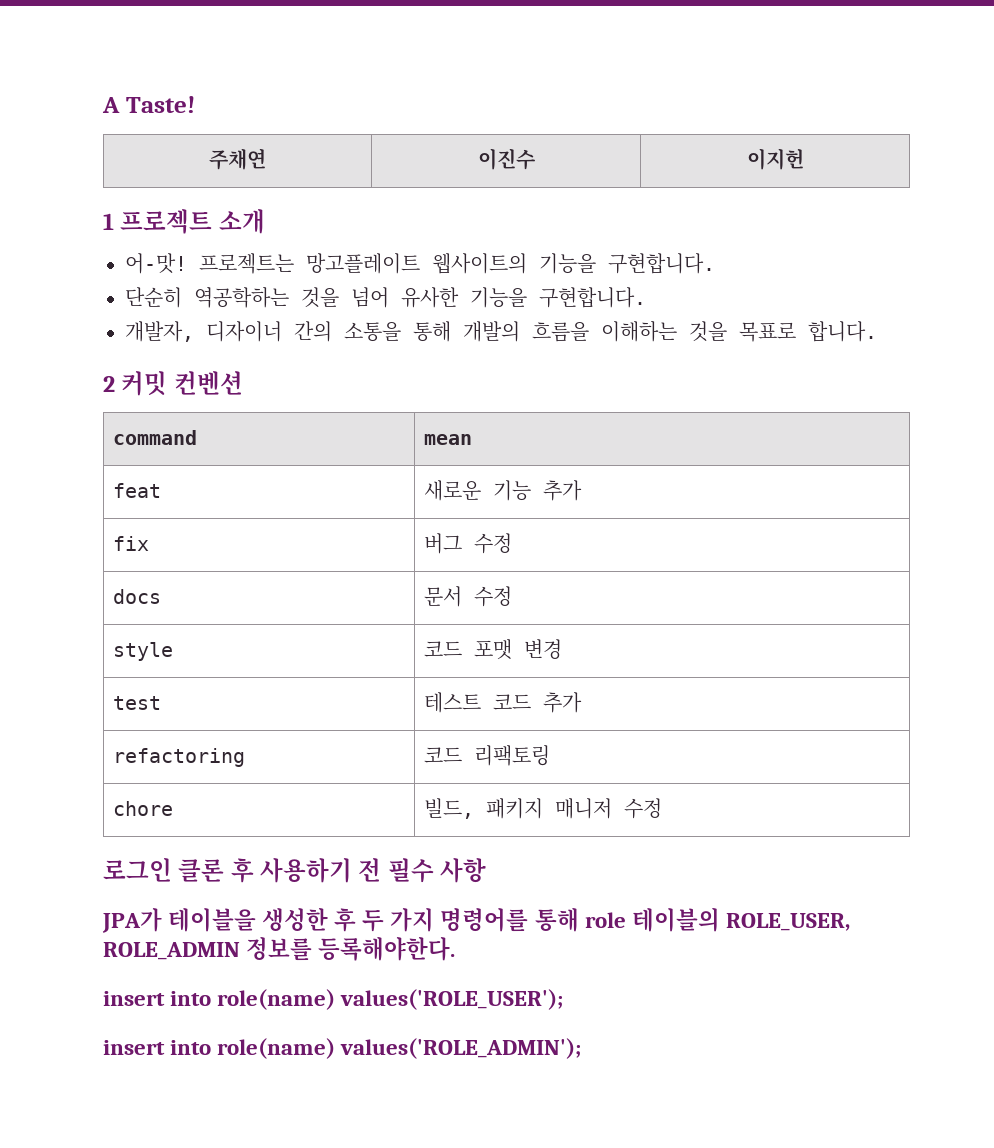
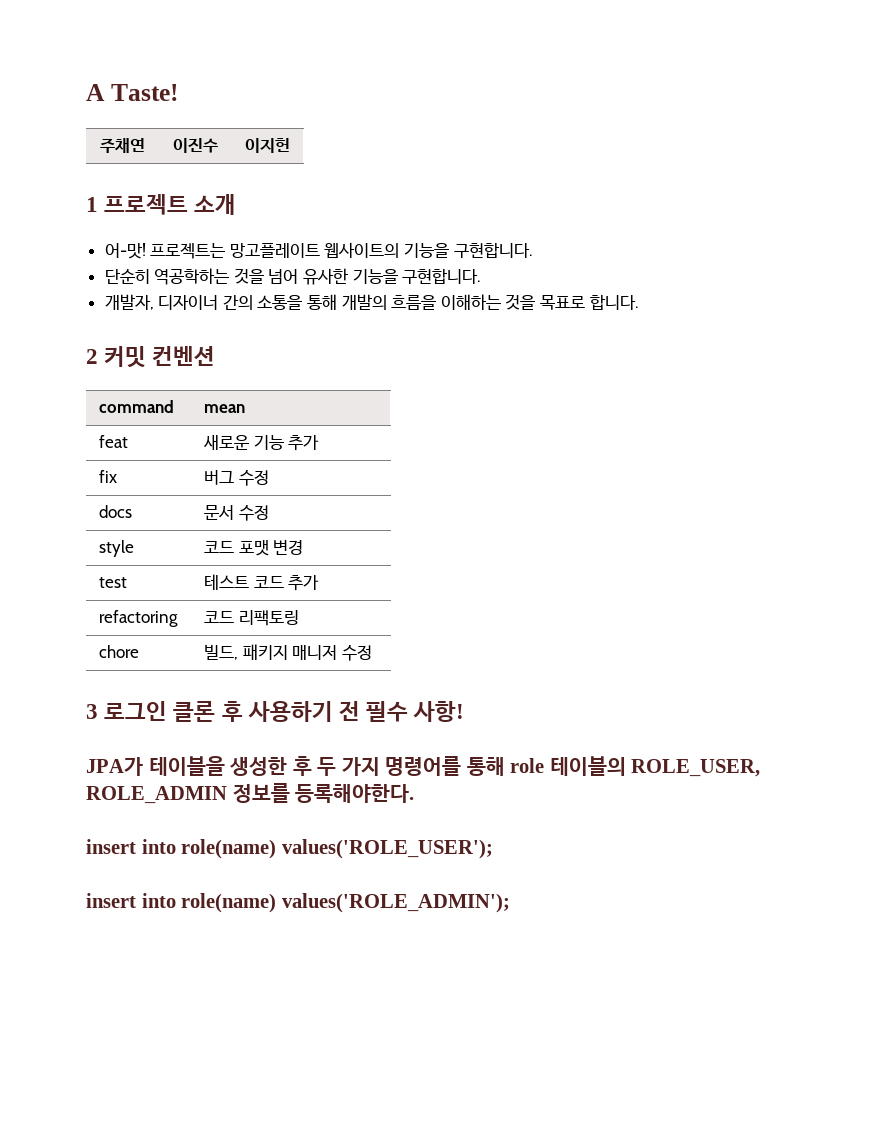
- 로그인 클론 후 사용하기 전 필수 사항
+ 3 로그인 클론 후 사용하기 전 필수 사항!

